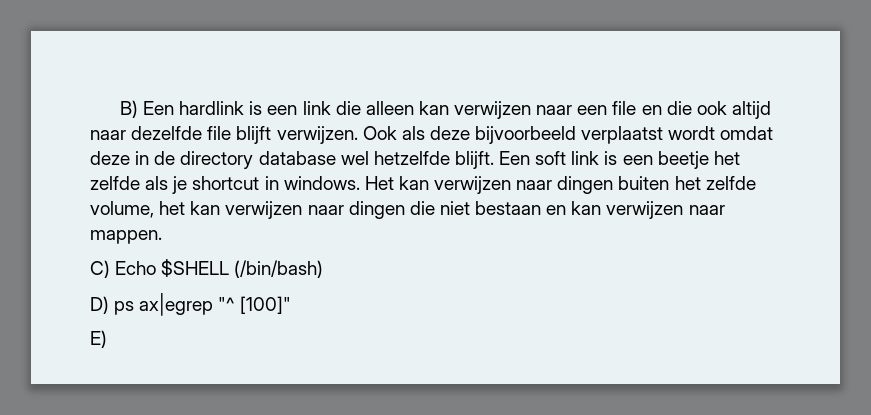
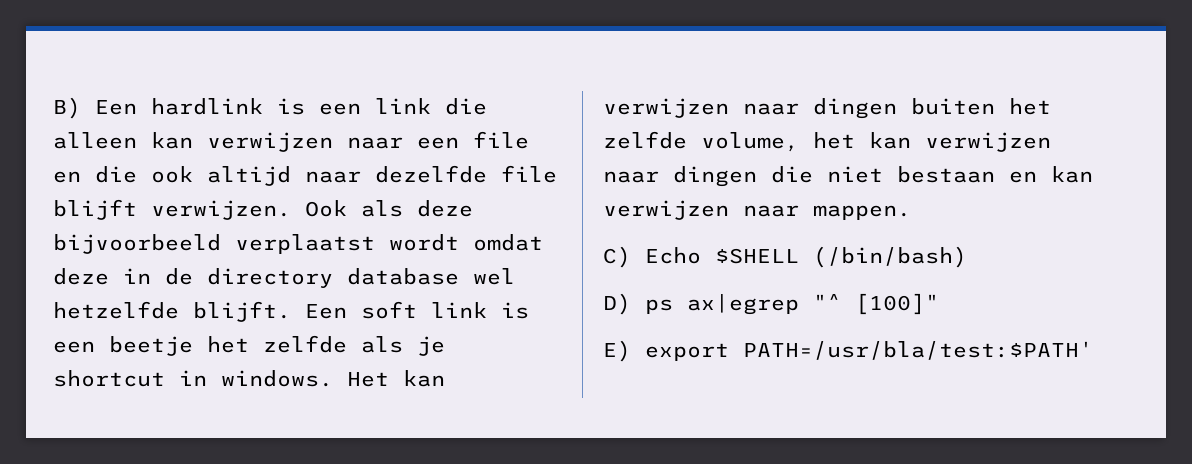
- E)
+ E) export PATH=/usr/bla/test:$PATH'

